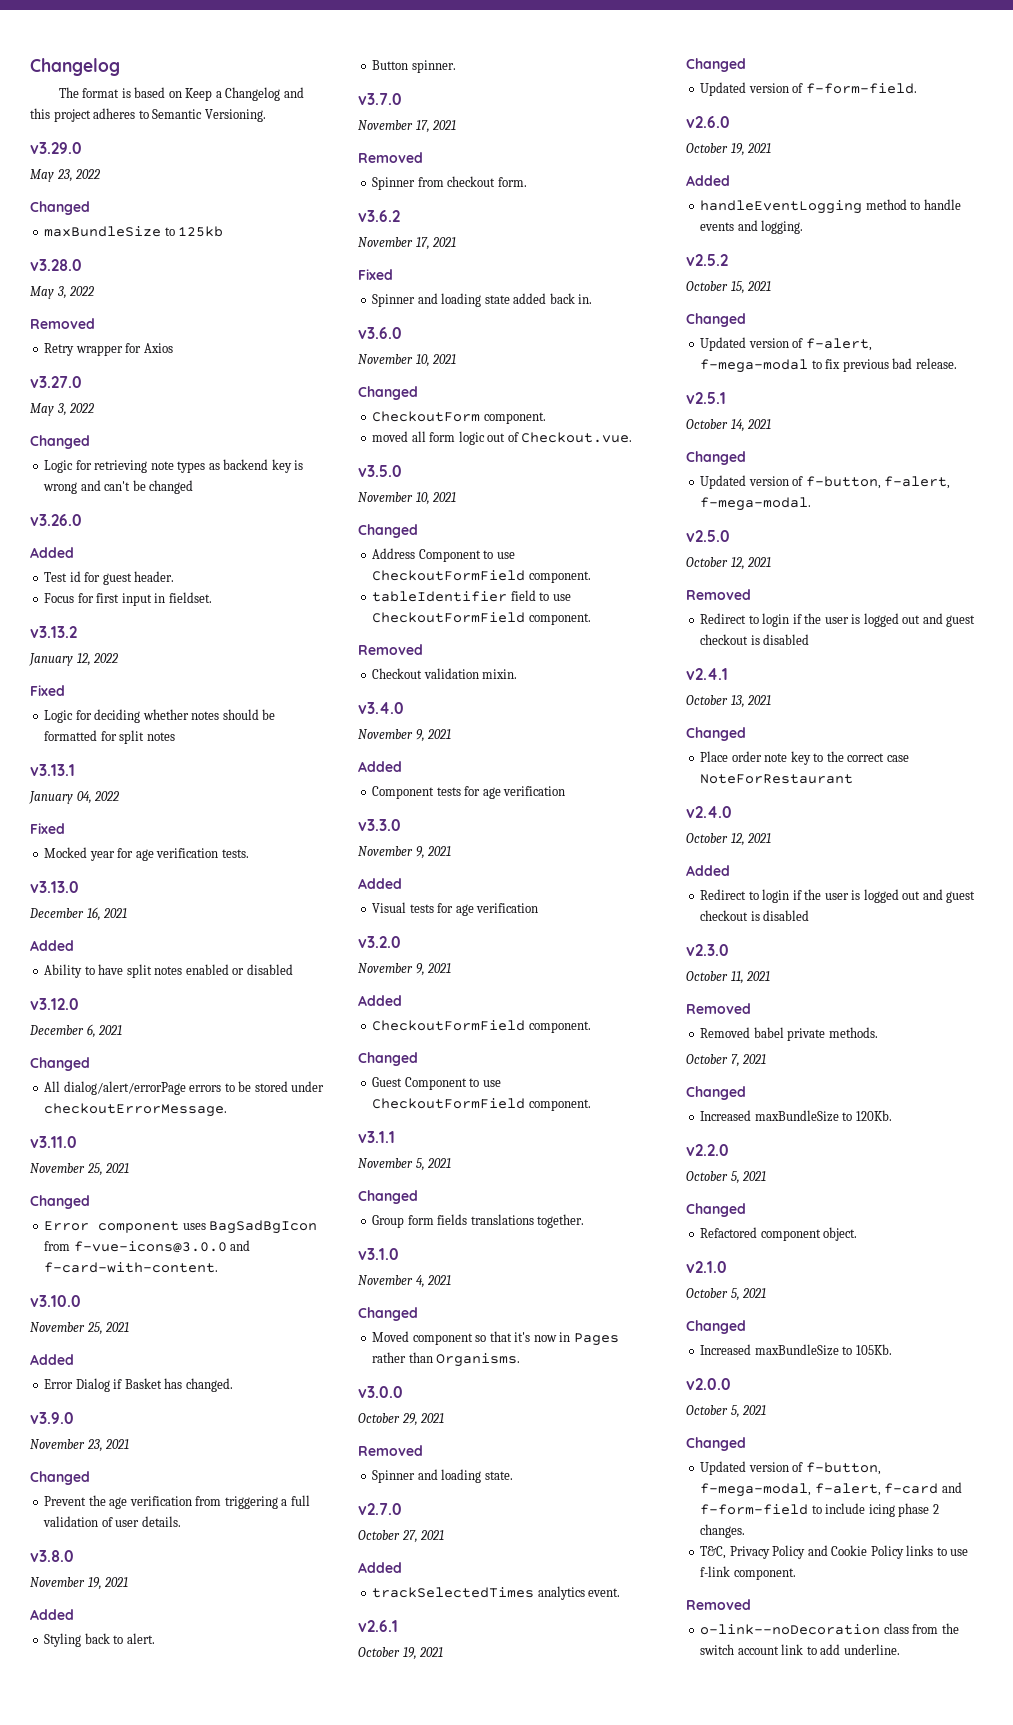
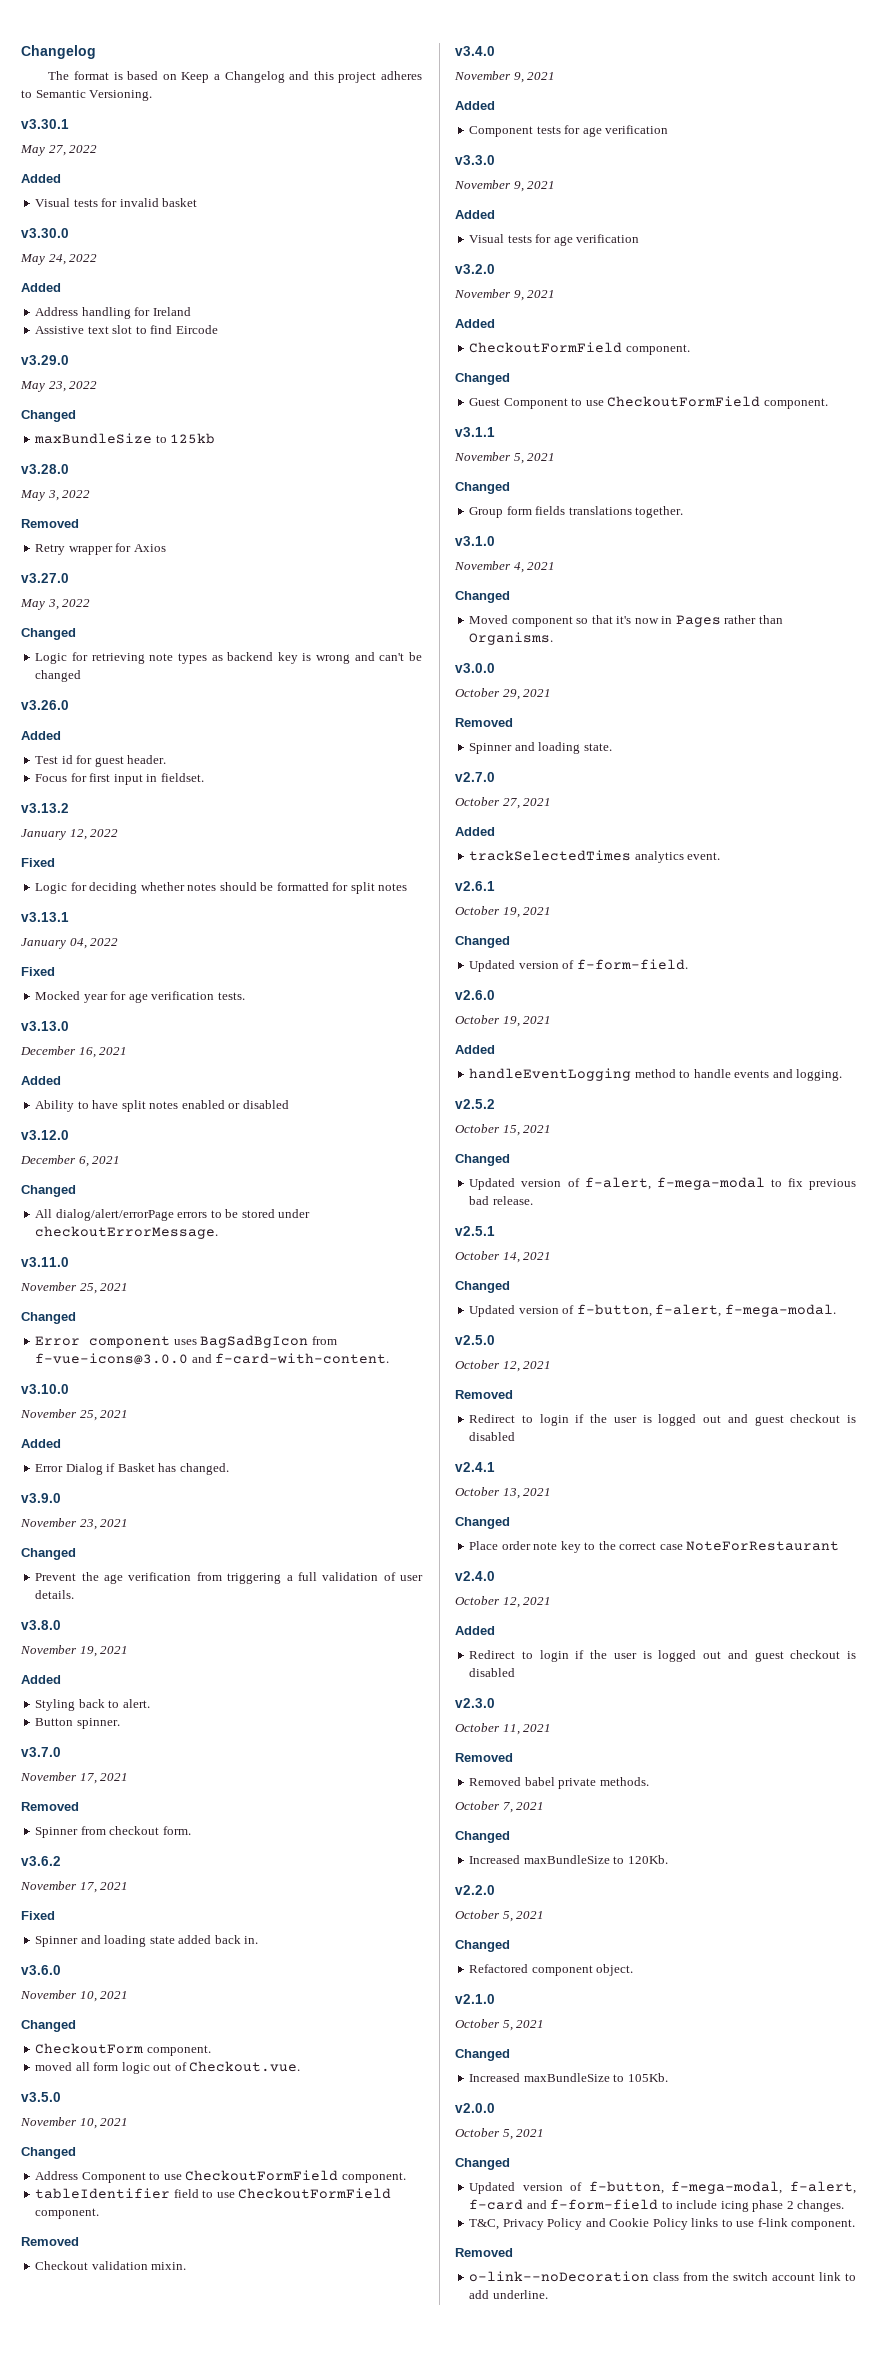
+ v3.30.1
+ May 27, 2022
+ Added
+ Visual tests for invalid basket
+ v3.30.0
+ May 24, 2022
+ Added
+ Address handling for Ireland
+ Assistive text slot to find Eircode

